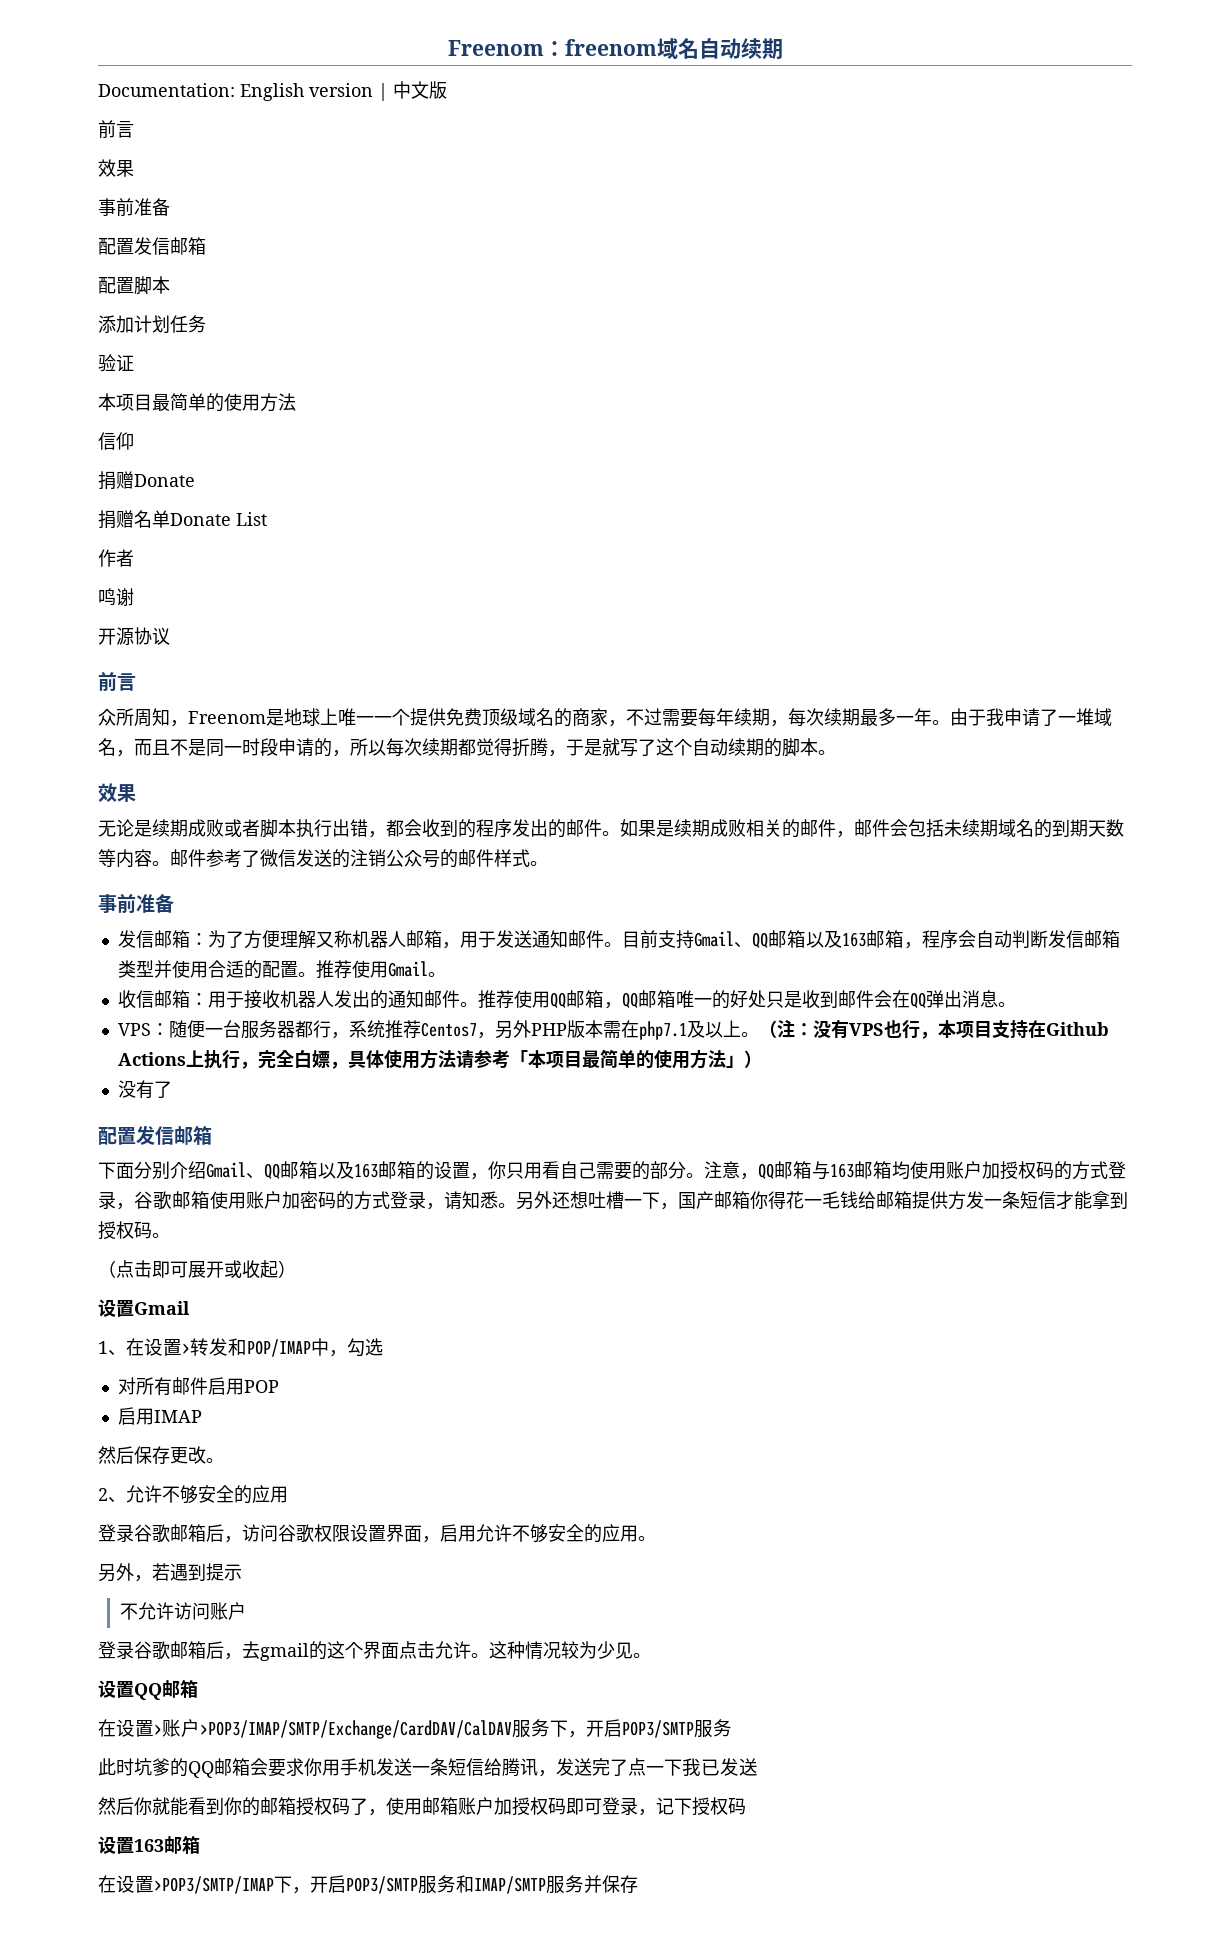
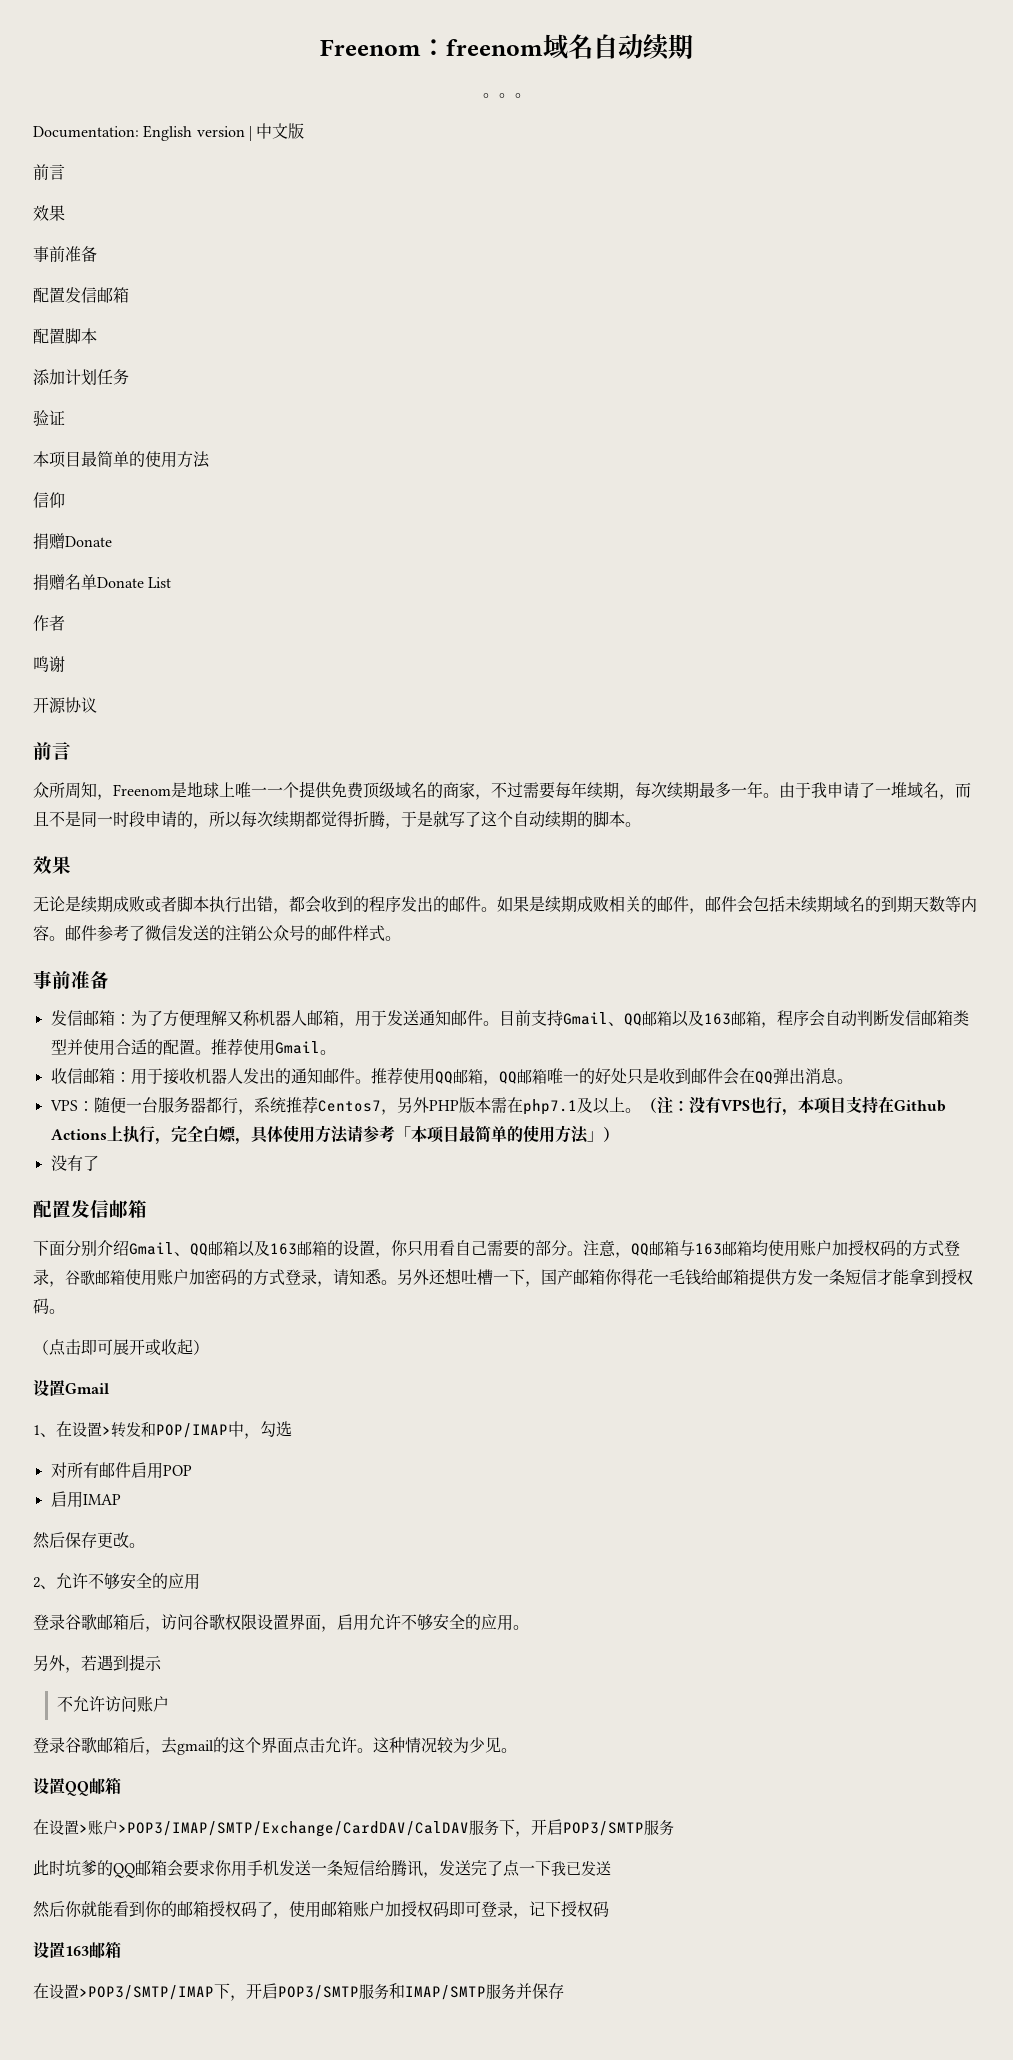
+ 。。。

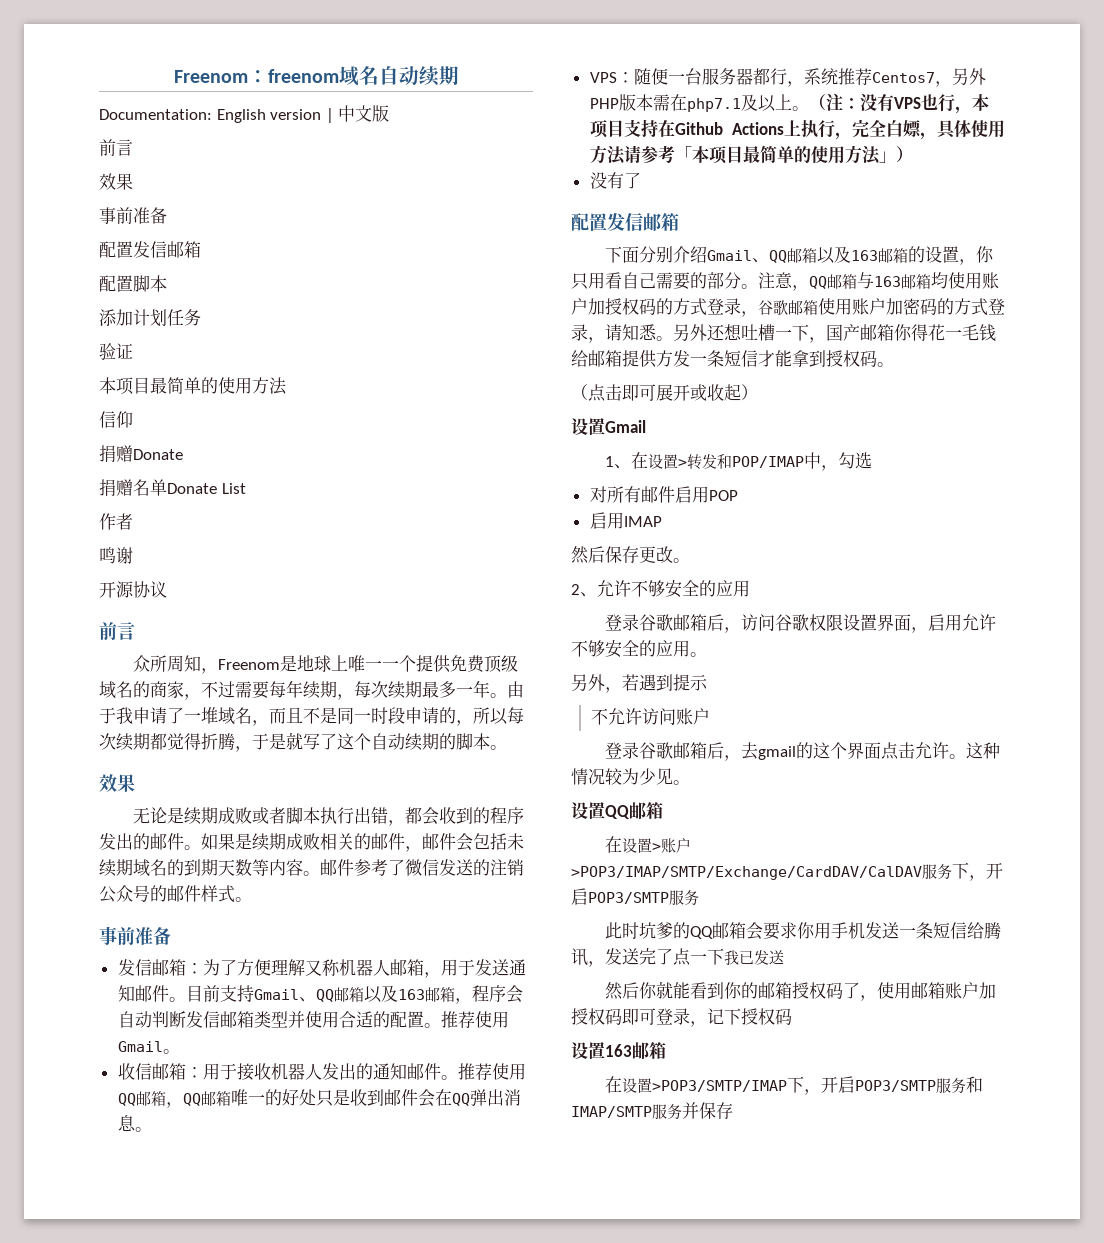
- 。。。

